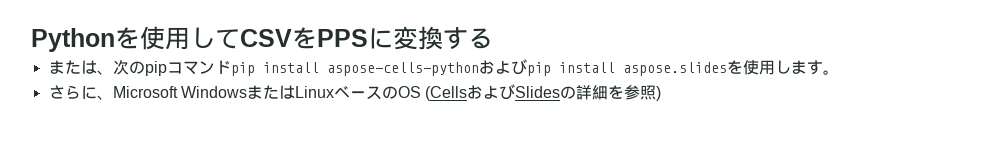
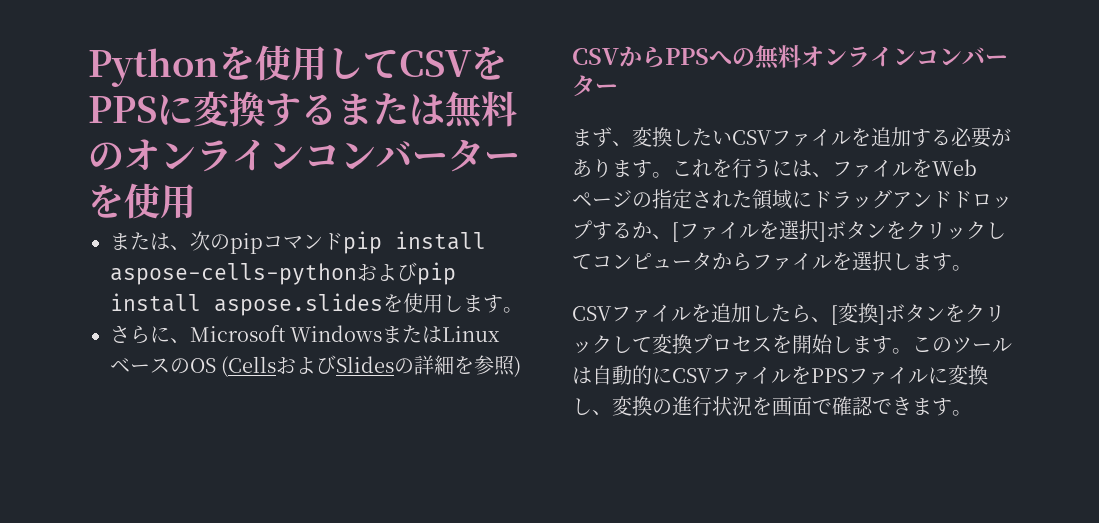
- Pythonを使用してCSVをPPSに変換する
+ Pythonを使用してCSVをPPSに変換するまたは無料のオンラインコンバーターを使用
+ CSVからPPSへの無料オンラインコンバーター
+ まず、変換したいCSVファイルを追加する必要があります。これを行うには、ファイルをWebページの指定された領域にドラッグアンドドロップするか、[ファイルを選択]ボタンをクリックしてコンピュータからファイルを選択します。
+ CSVファイルを追加したら、[変換]ボタンをクリックして変換プロセスを開始します。このツールは自動的にCSVファイルをPPSファイルに変換し、変換の進行状況を画面で確認できます。

